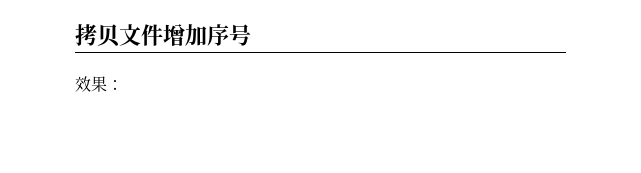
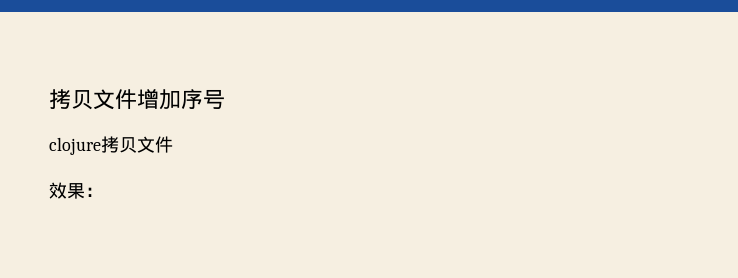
+ clojure拷贝文件

